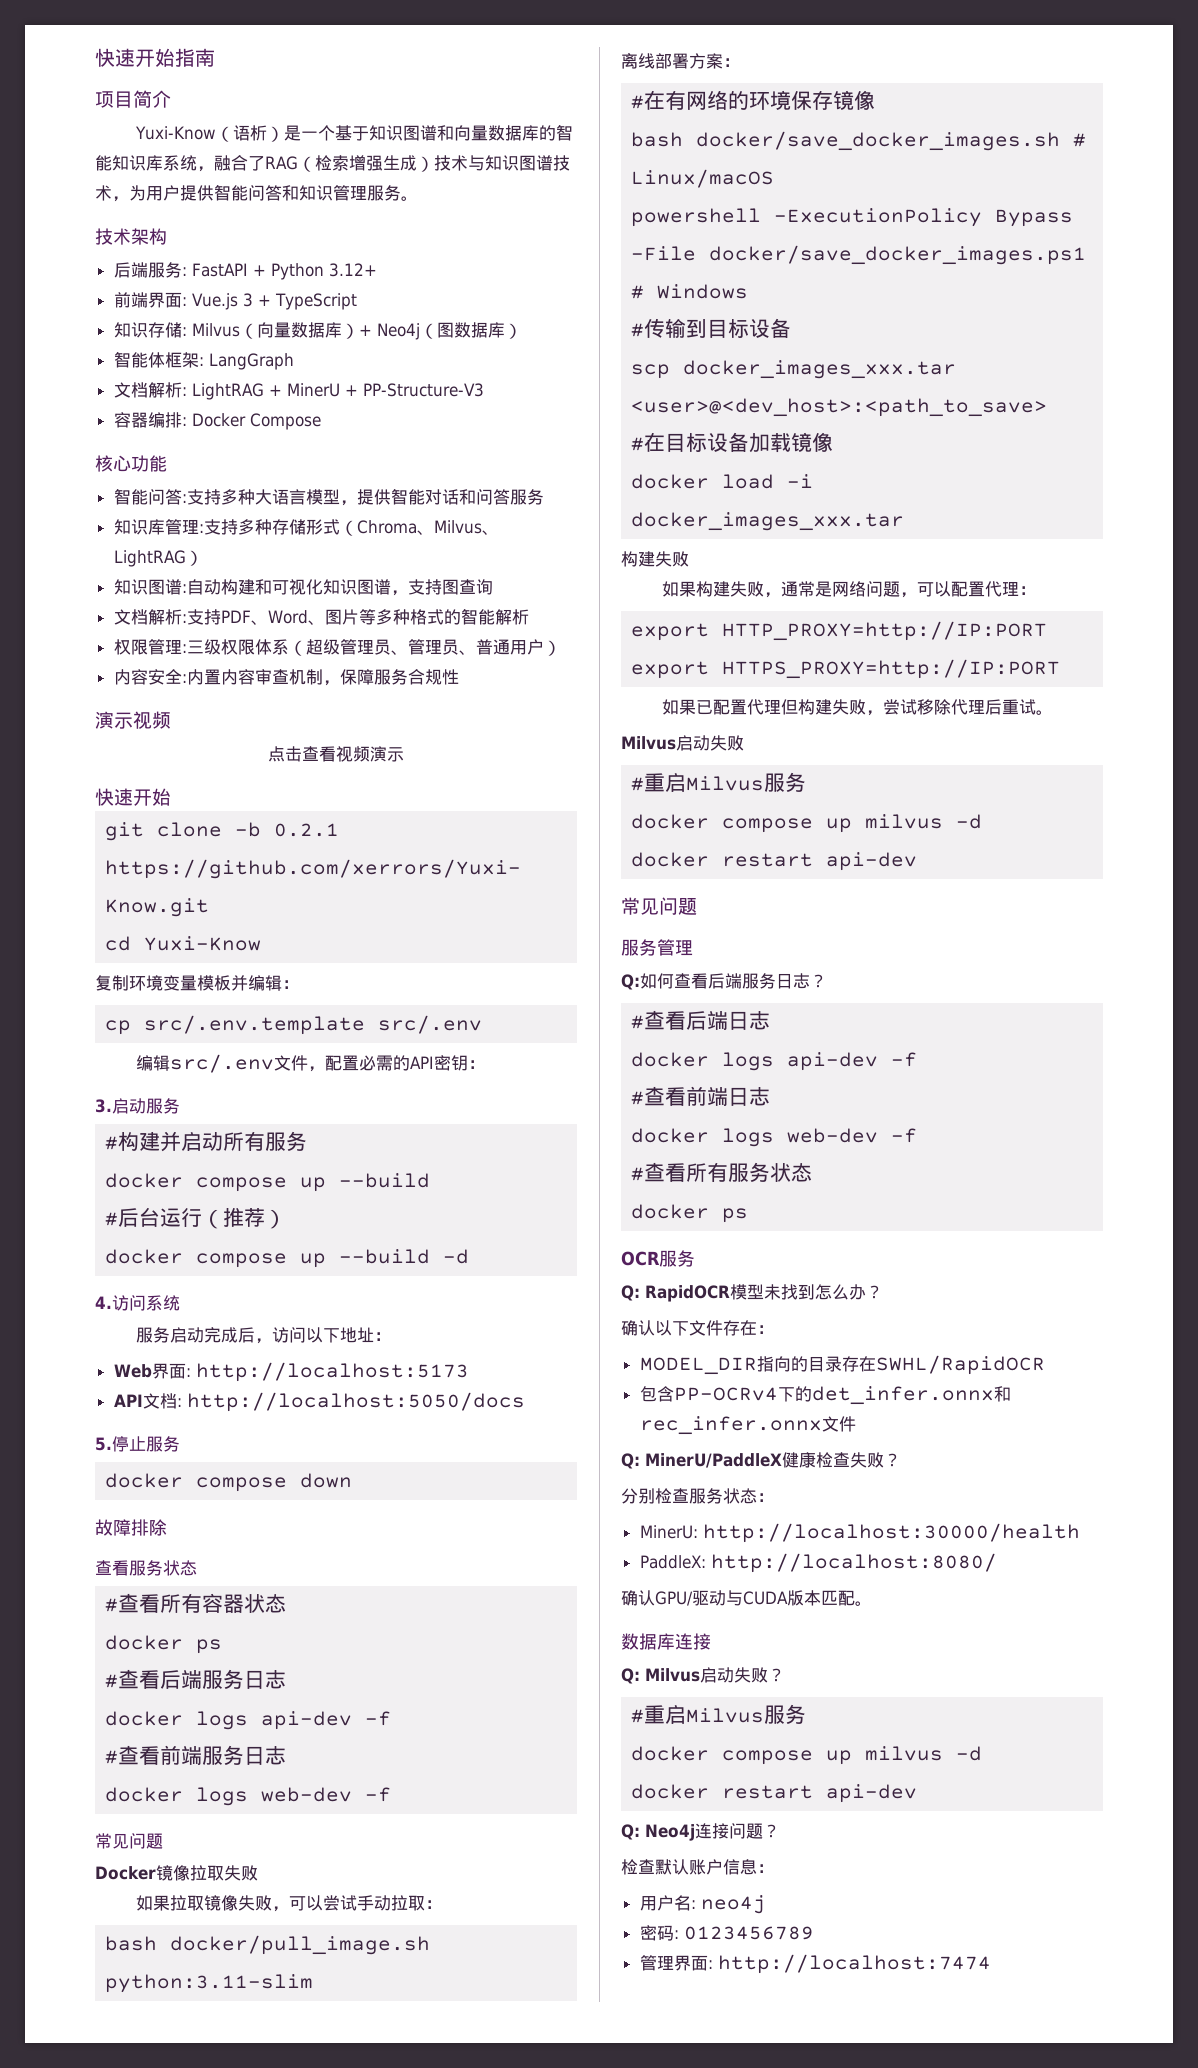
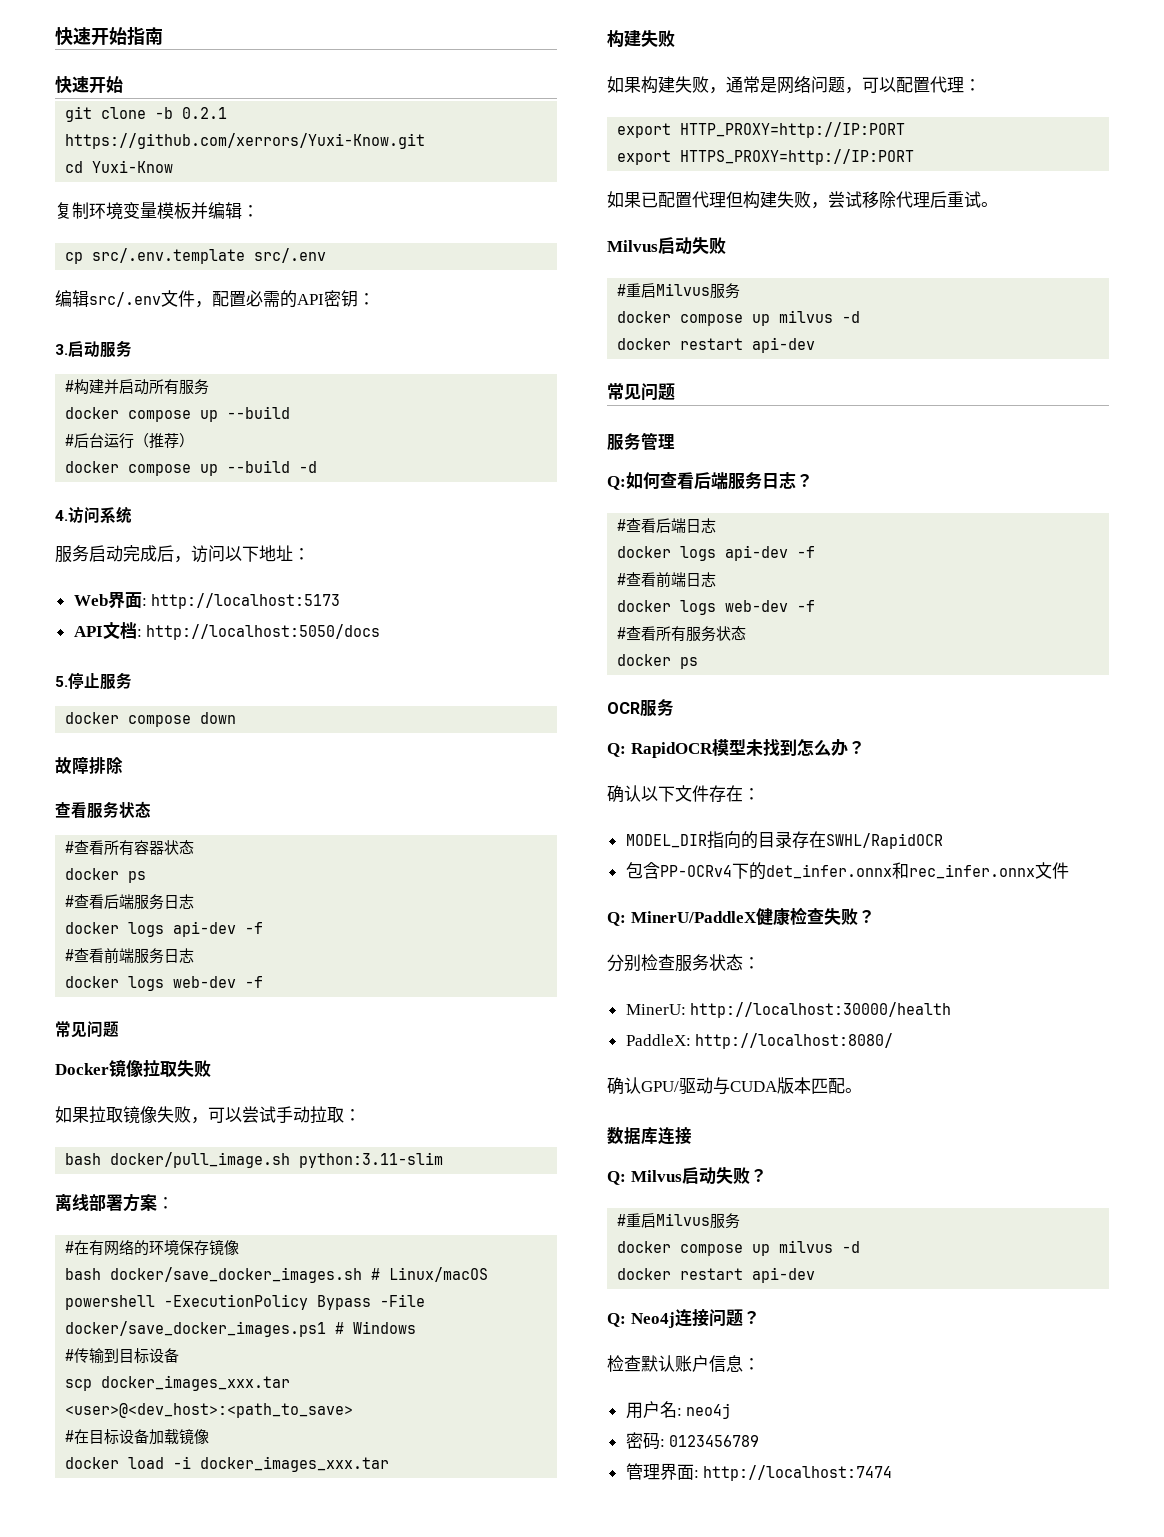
- 项目简介
- Yuxi-Know（语析）是一个基于知识图谱和向量数据库的智能知识库系统，融合了RAG（检索增强生成）技术与知识图谱技术，为用户提供智能问答和知识管理服务。
- 技术架构
- 后端服务: FastAPI + Python 3.12+
- 前端界面: Vue.js 3 + TypeScript
- 知识存储: Milvus（向量数据库）+ Neo4j（图数据库）
- 智能体框架: LangGraph
- 文档解析: LightRAG + MinerU + PP-Structure-V3
- 容器编排: Docker Compose
- 核心功能
- 智能问答:支持多种大语言模型，提供智能对话和问答服务
- 知识库管理:支持多种存储形式（Chroma、Milvus、LightRAG）
- 知识图谱:自动构建和可视化知识图谱，支持图查询
- 文档解析:支持PDF、Word、图片等多种格式的智能解析
- 权限管理:三级权限体系（超级管理员、管理员、普通用户）
- 内容安全:内置内容审查机制，保障服务合规性
- 演示视频
- 点击查看视频演示

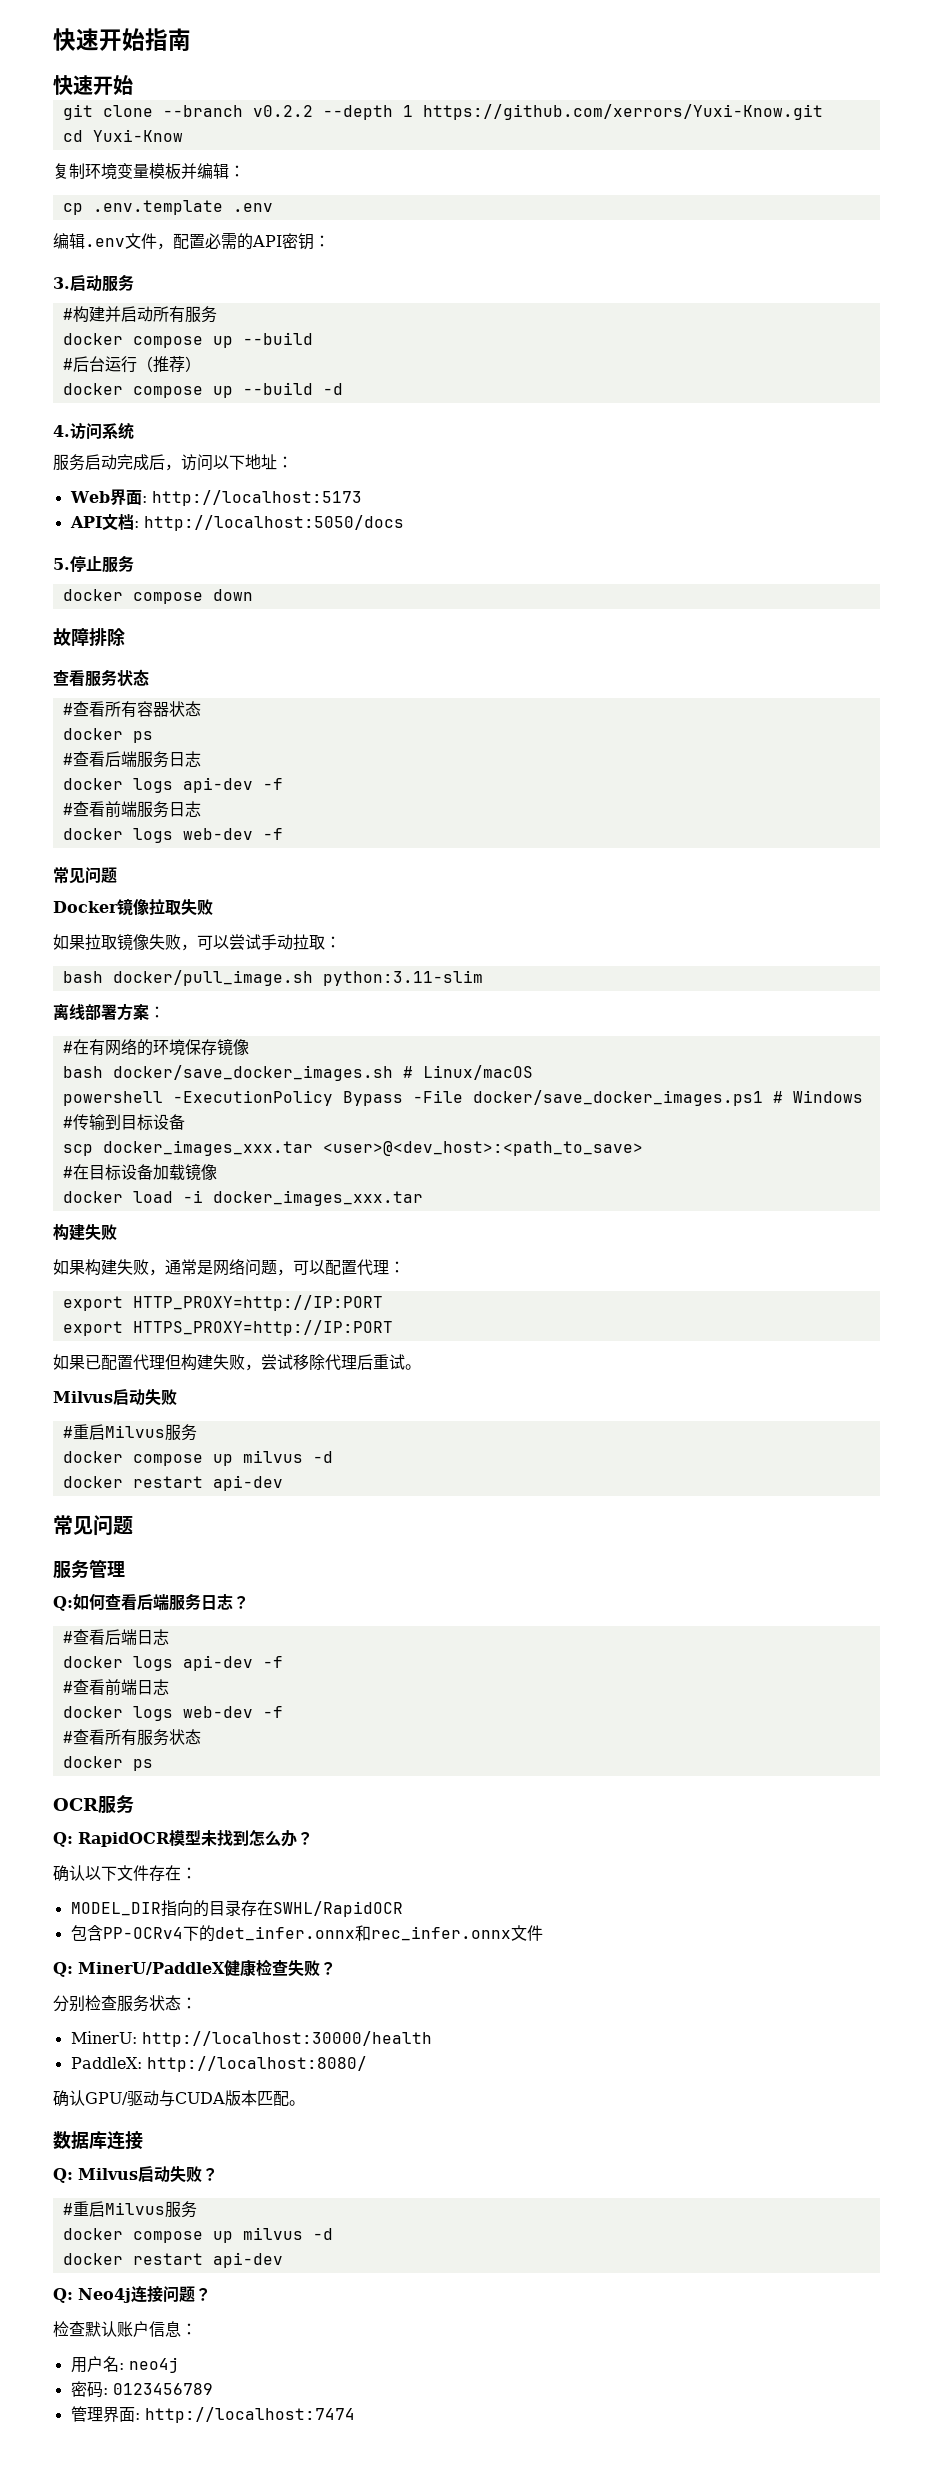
- git clone -b 0.2.1 https://github.com/xerrors/Yuxi-Know.git
+ git clone --branch v0.2.2 --depth 1 https://github.com/xerrors/Yuxi-Know.git
- cp src/.env.template src/.env
- 编辑src/.env文件，配置必需的API密钥：
+ cp .env.template .env
+ 编辑.env文件，配置必需的API密钥：

